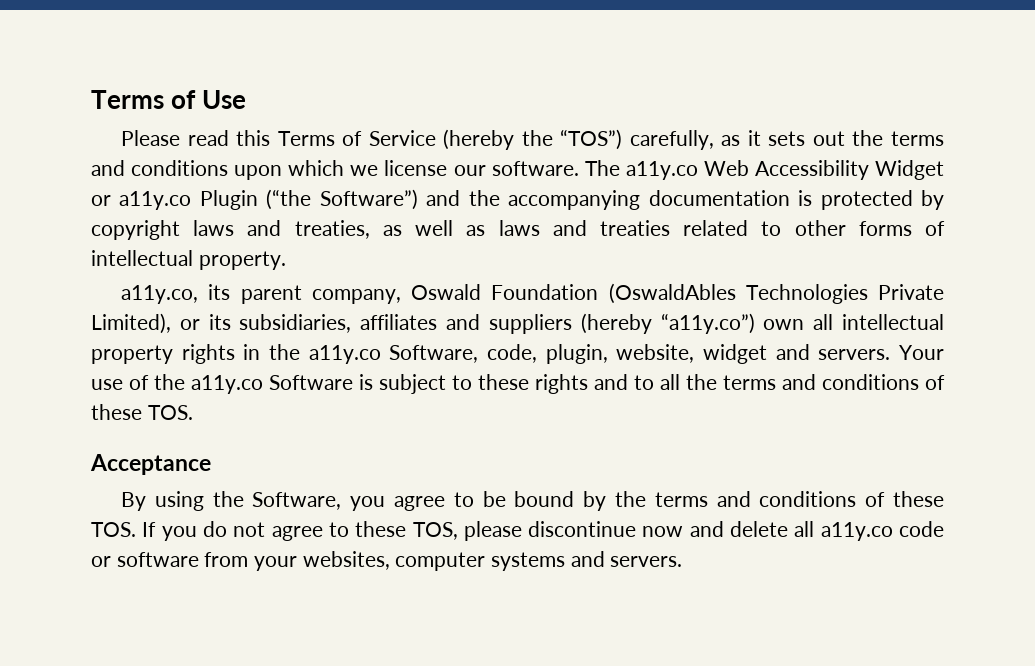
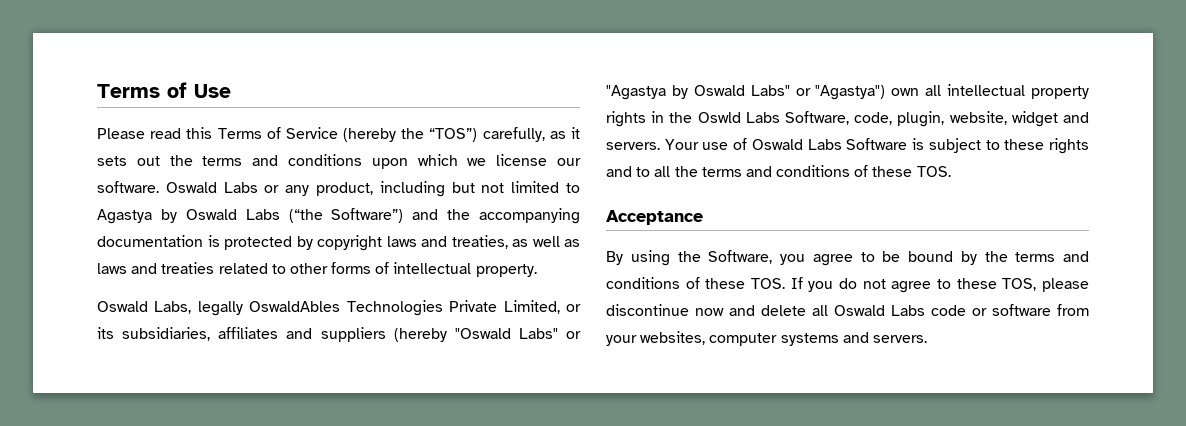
- The a11y.co Web Accessibility Widget or a11y.co Plugin (“the Software”) and the accompanying documentation is protected by copyright laws and treaties, as well as laws and treaties related to other forms of intellectual property.
+ Oswald Labs or any product, including but not limited to Agastya by Oswald Labs (“the Software”) and the accompanying documentation is protected by copyright laws and treaties, as well as laws and treaties related to other forms of intellectual property.
- a11y.co, its parent company, Oswald Foundation (OswaldAbles Technologies Private Limited), or its subsidiaries, affiliates and suppliers (hereby “a11y.co”) own all intellectual property rights in the a11y.co Software, code, plugin, website, widget and servers.
+ Oswald Labs, legally OswaldAbles Technologies Private Limited, or its subsidiaries, affiliates and suppliers (hereby "Oswald Labs" or "Agastya by Oswald Labs" or "Agastya") own all intellectual property rights in the Oswld Labs Software, code, plugin, website, widget and servers.
- Your use of the a11y.co Software is subject to these rights and to all the terms and conditions of these TOS.
+ Your use of Oswald Labs Software is subject to these rights and to all the terms and conditions of these TOS.
- By using the Software, you agree to be bound by the terms and conditions of these TOS. If you do not agree to these TOS, please discontinue now and delete all a11y.co code or software from your websites, computer systems and servers.
+ By using the Software, you agree to be bound by the terms and conditions of these TOS. If you do not agree to these TOS, please discontinue now and delete all Oswald Labs code or software from your websites, computer systems and servers.

